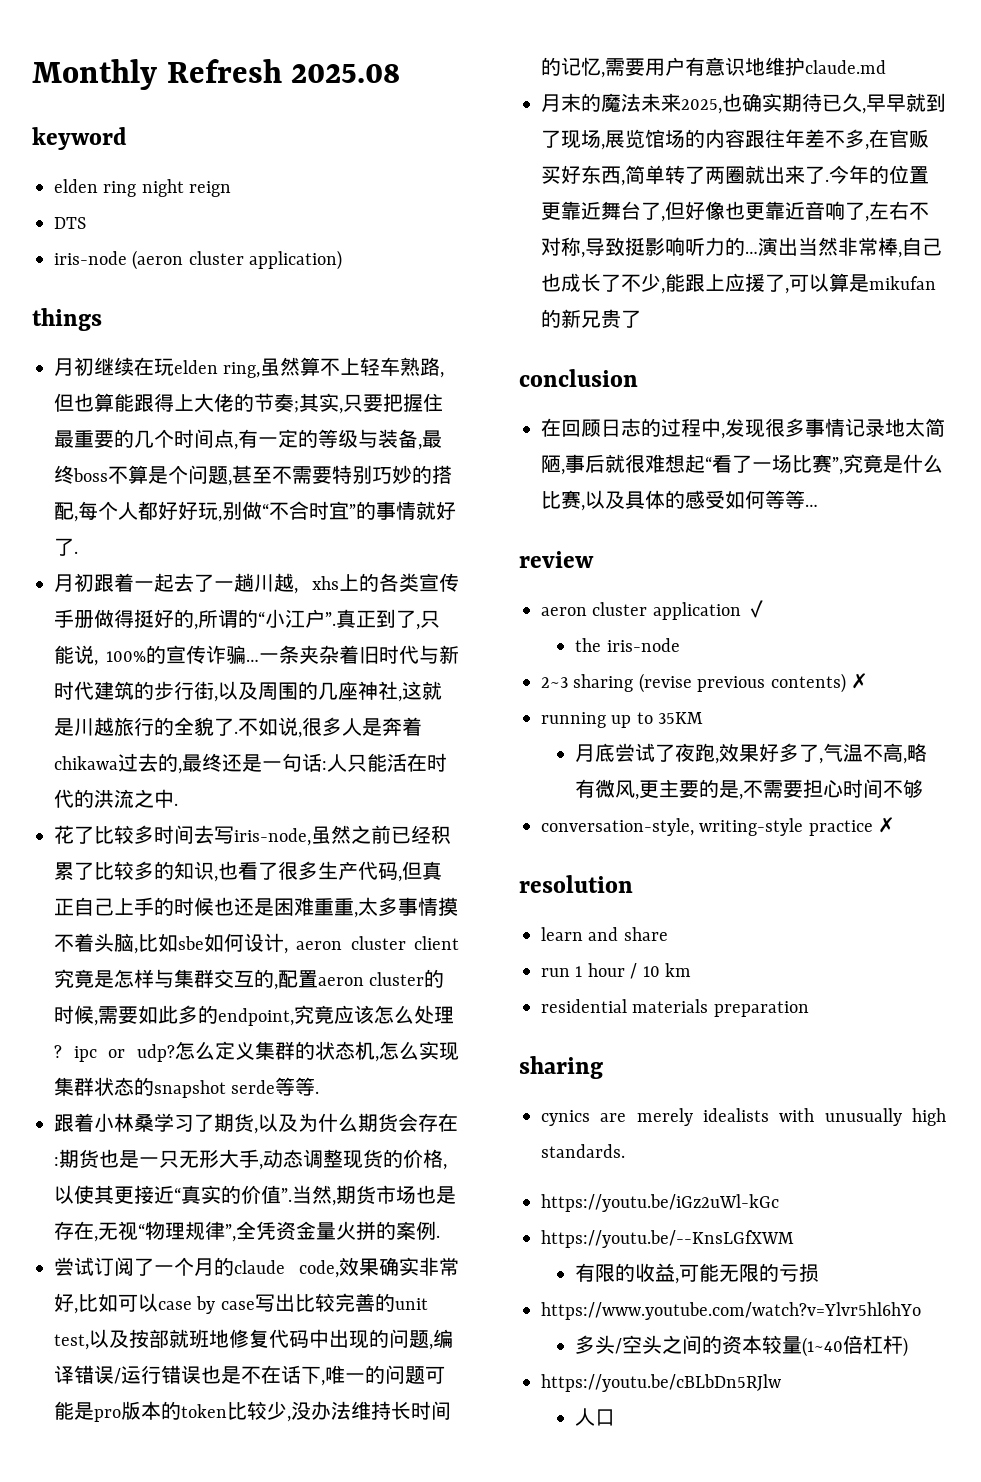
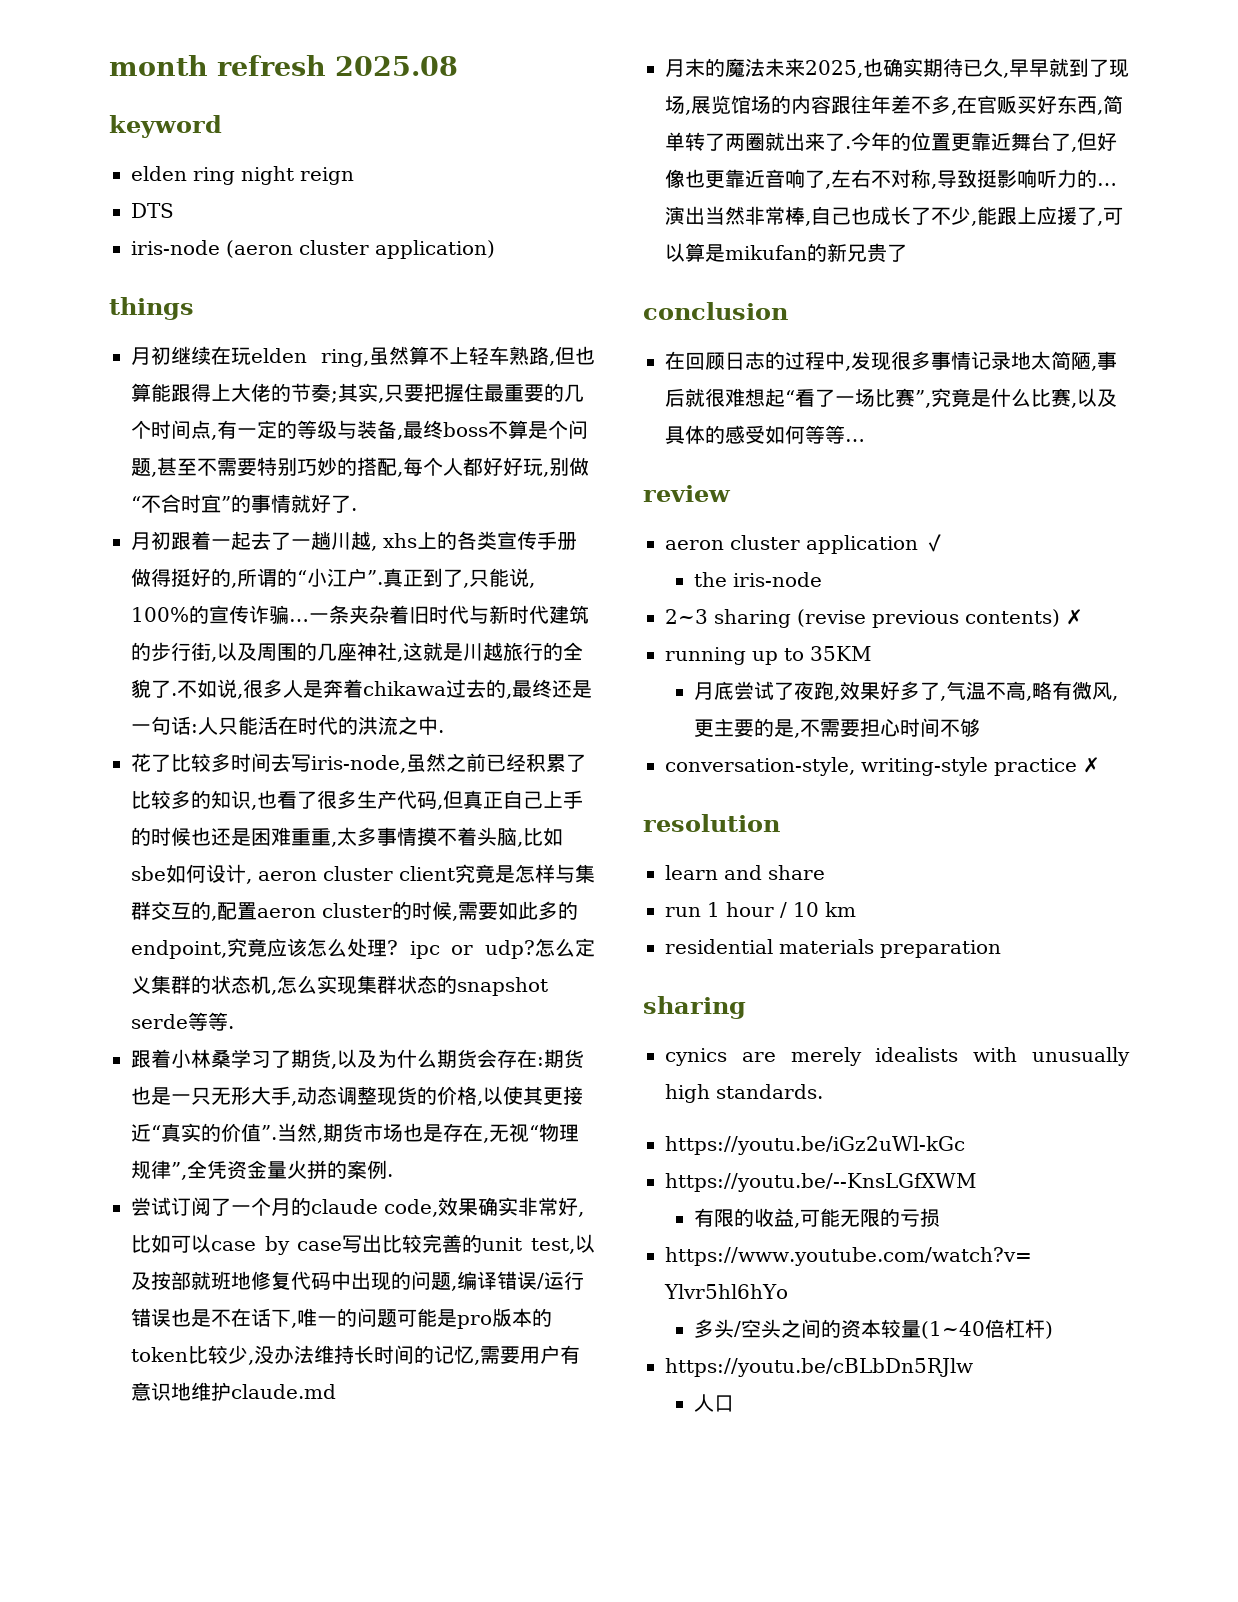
- Monthly Refresh 2025.08
+ month refresh 2025.08

